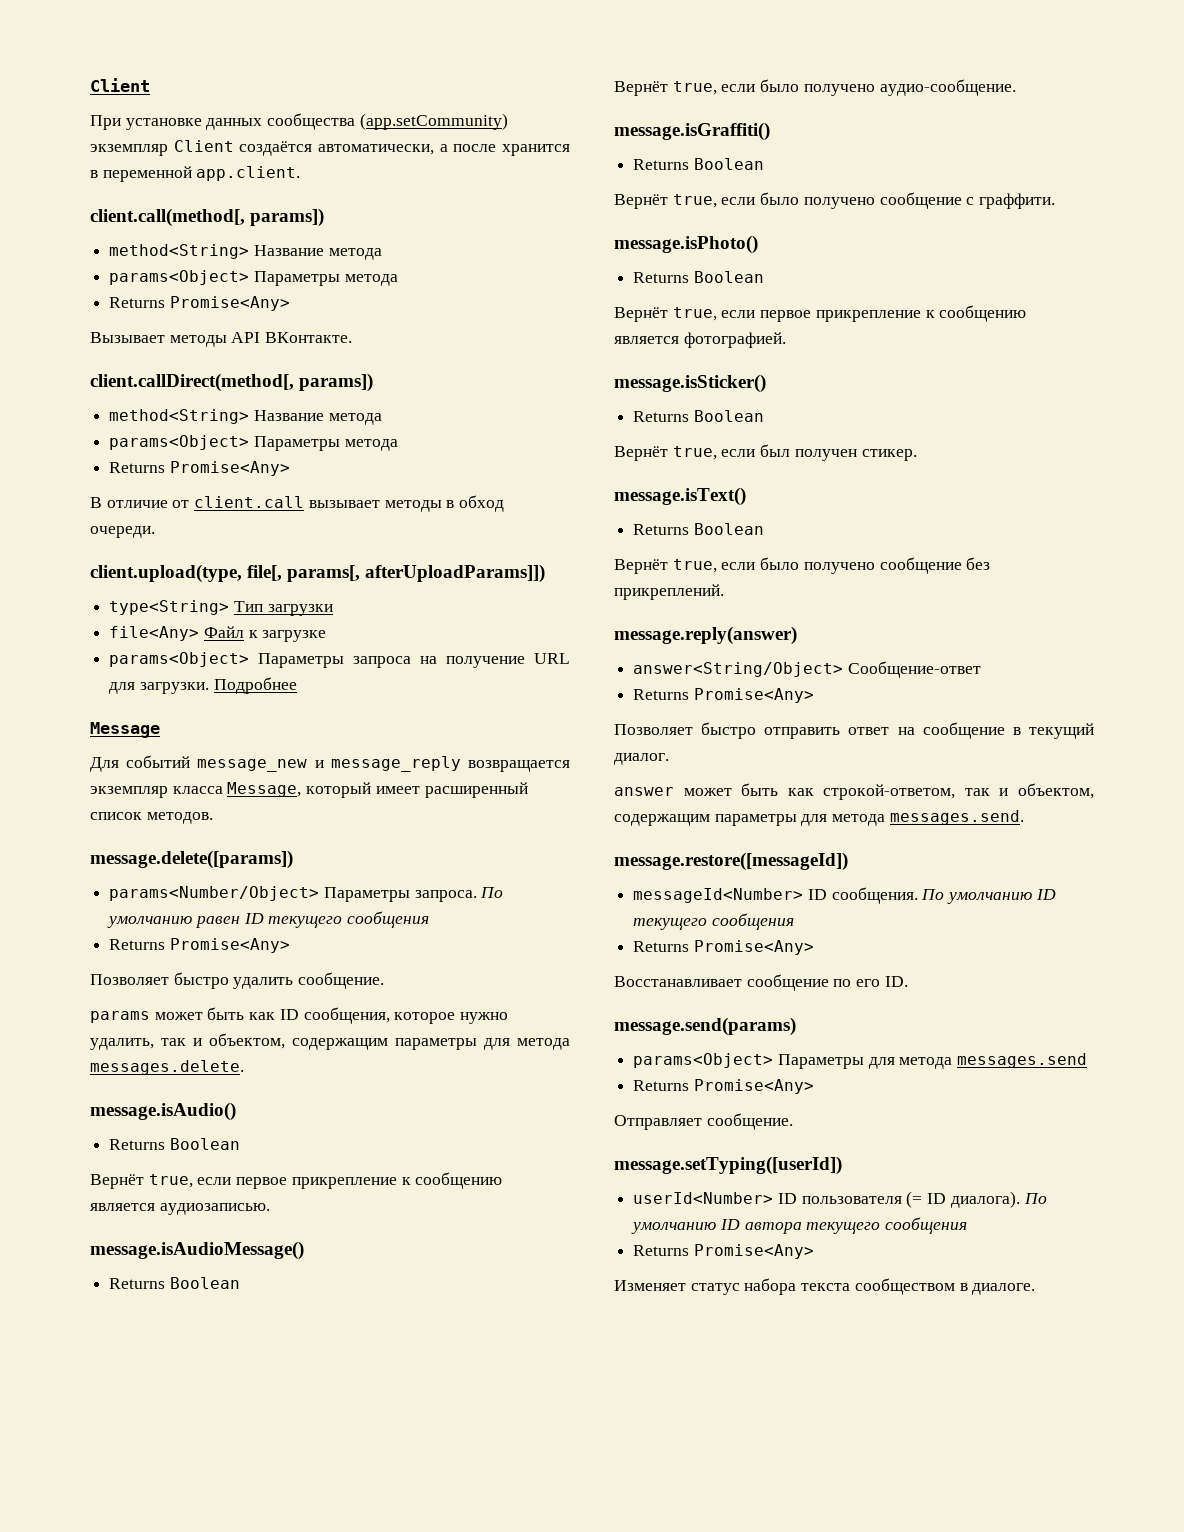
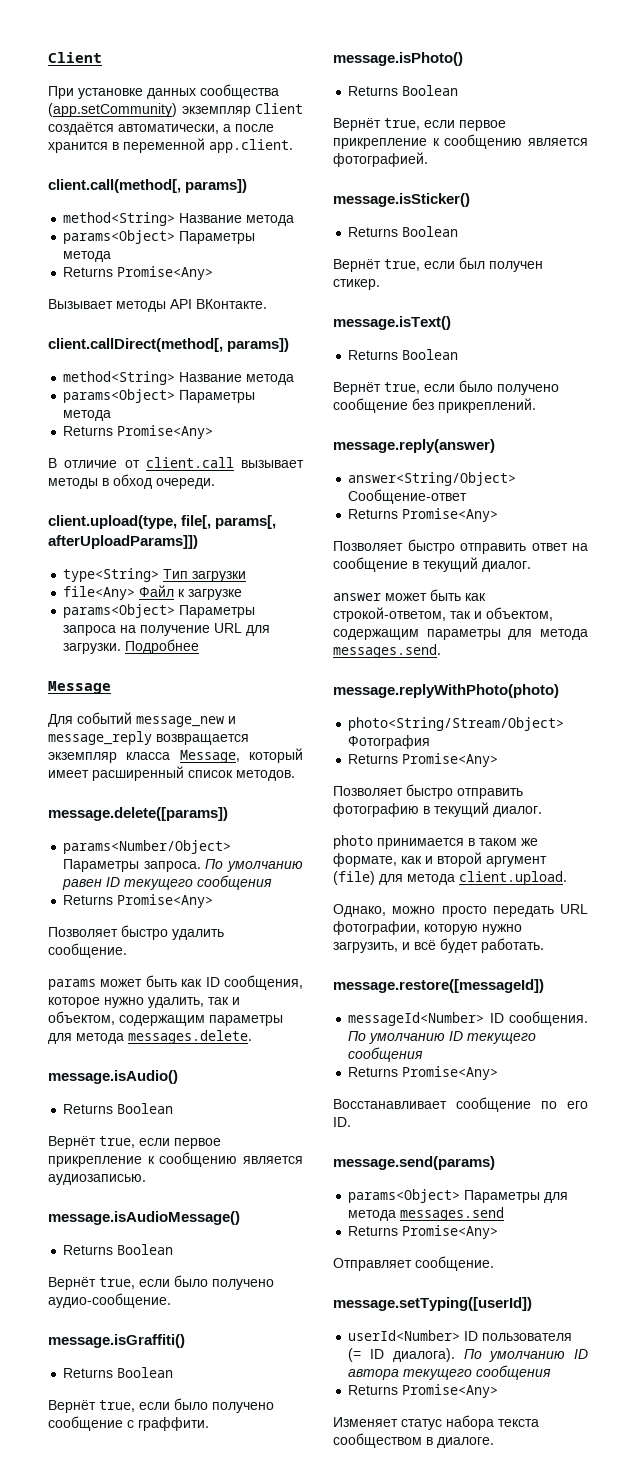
+ message.replyWithPhoto(photo)
+ photo<String/Stream/Object> Фотография
+ Returns Promise<Any>
+ Позволяет быстро отправить фотографию в текущий диалог.
+ photo принимается в таком же формате, как и второй аргумент (file) для метода client.upload.
+ Однако, можно просто передать URL фотографии, которую нужно загрузить, и всё будет работать.

